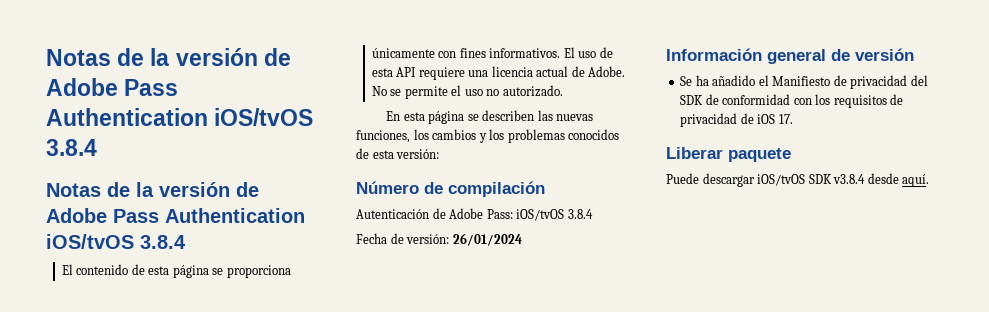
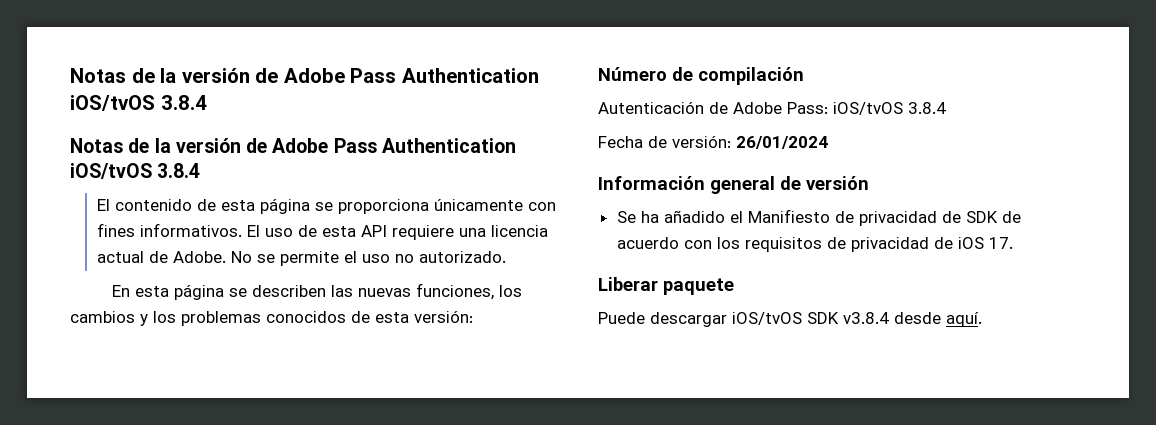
- Se ha añadido el Manifiesto de privacidad del SDK de conformidad con los requisitos de privacidad de iOS 17.
+ Se ha añadido el Manifiesto de privacidad de SDK de acuerdo con los requisitos de privacidad de iOS 17.

